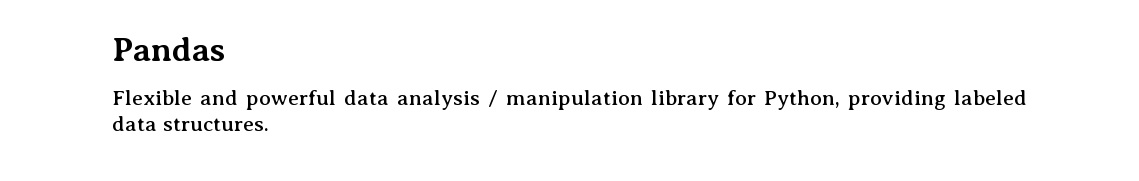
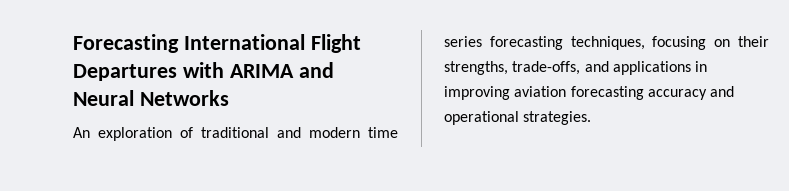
- Pandas
- Flexible and powerful data analysis / manipulation library for Python, providing labeled data structures.
+ Forecasting International Flight Departures with ARIMA and Neural Networks
+ An exploration of traditional and modern time series forecasting techniques, focusing on their strengths, trade-offs, and applications in improving aviation forecasting accuracy and operational strategies.

